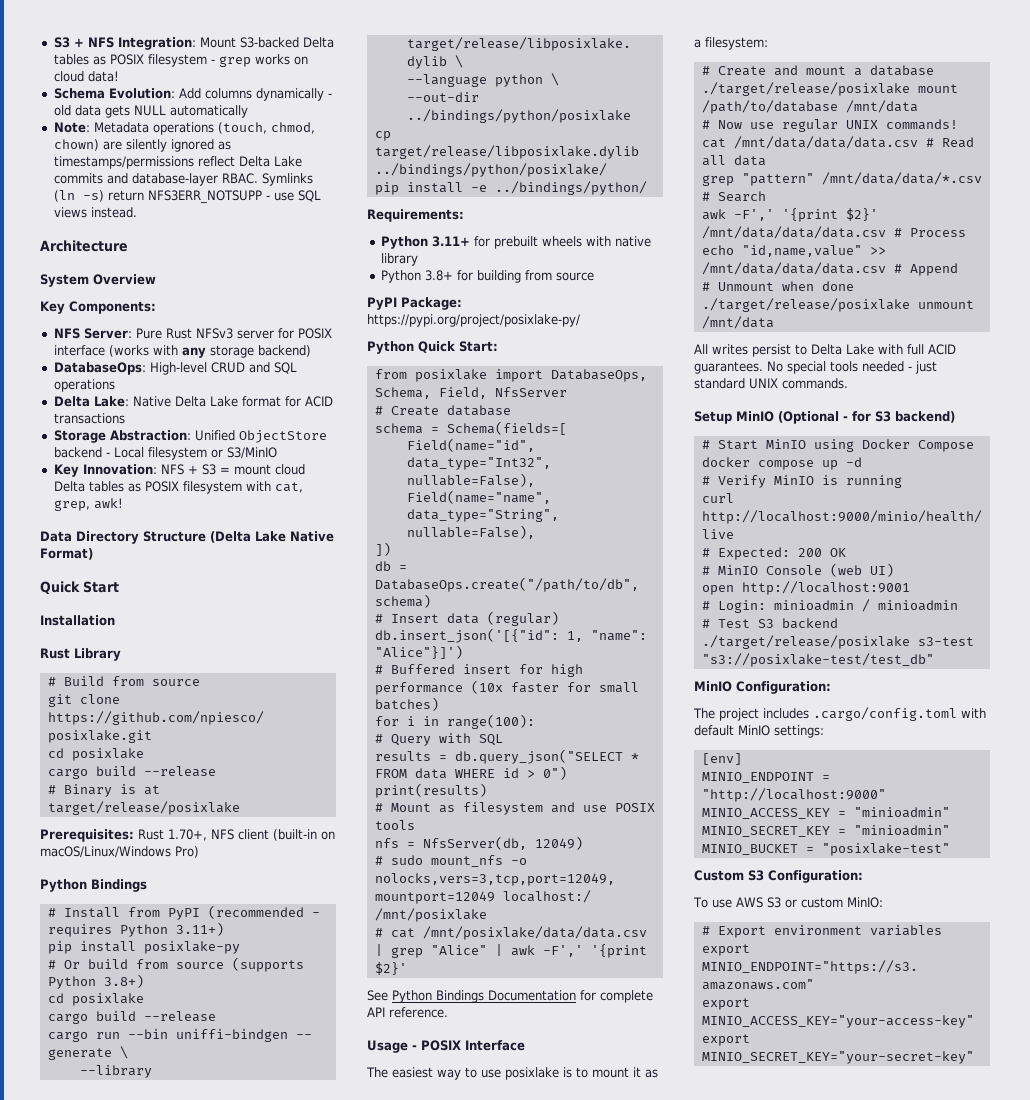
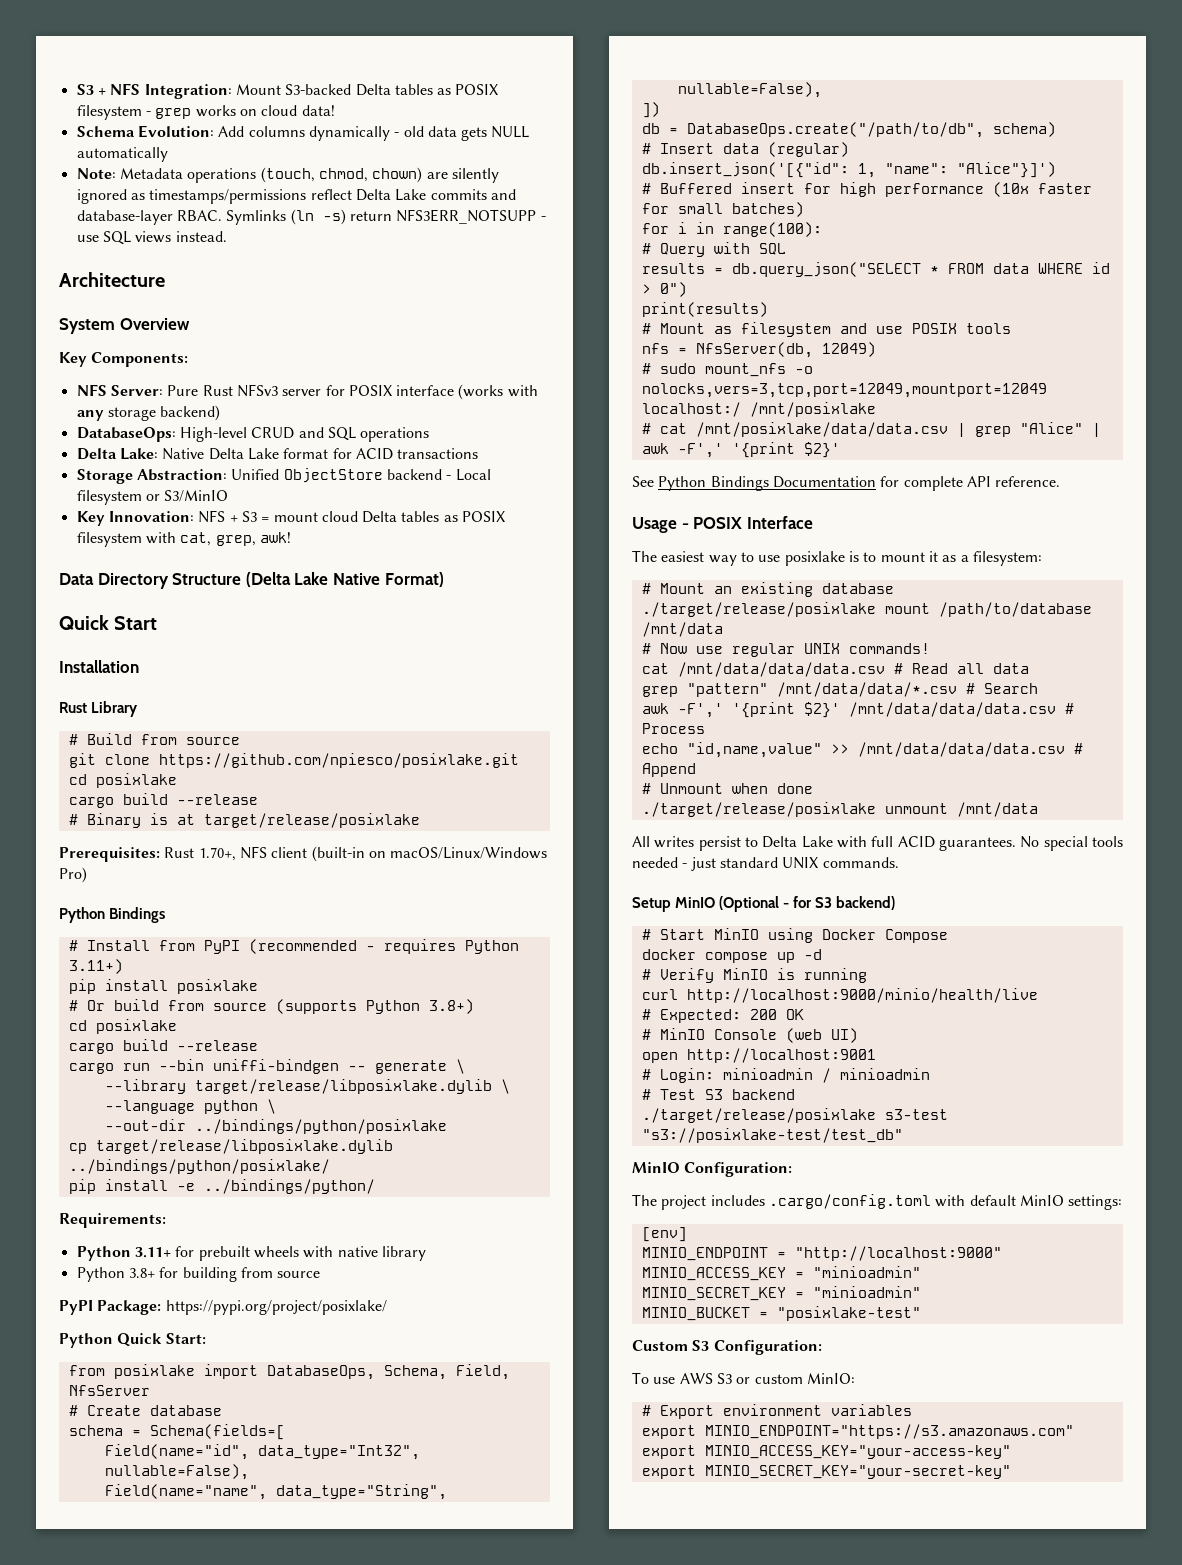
- pip install posixlake-py
+ pip install posixlake
- PyPI Package: https://pypi.org/project/posixlake-py/
+ PyPI Package: https://pypi.org/project/posixlake/
- # Create and mount a database
+ # Mount an existing database

